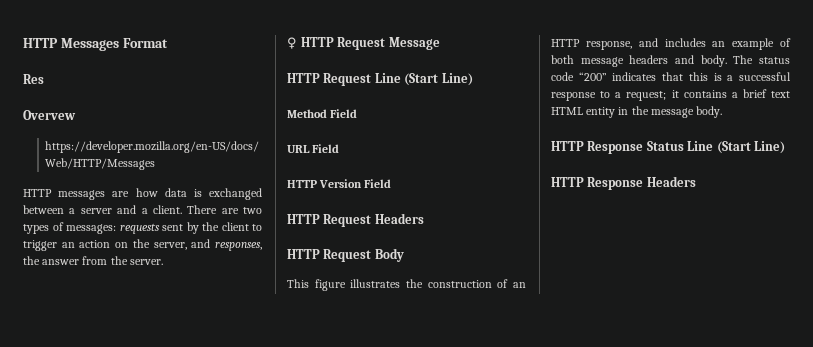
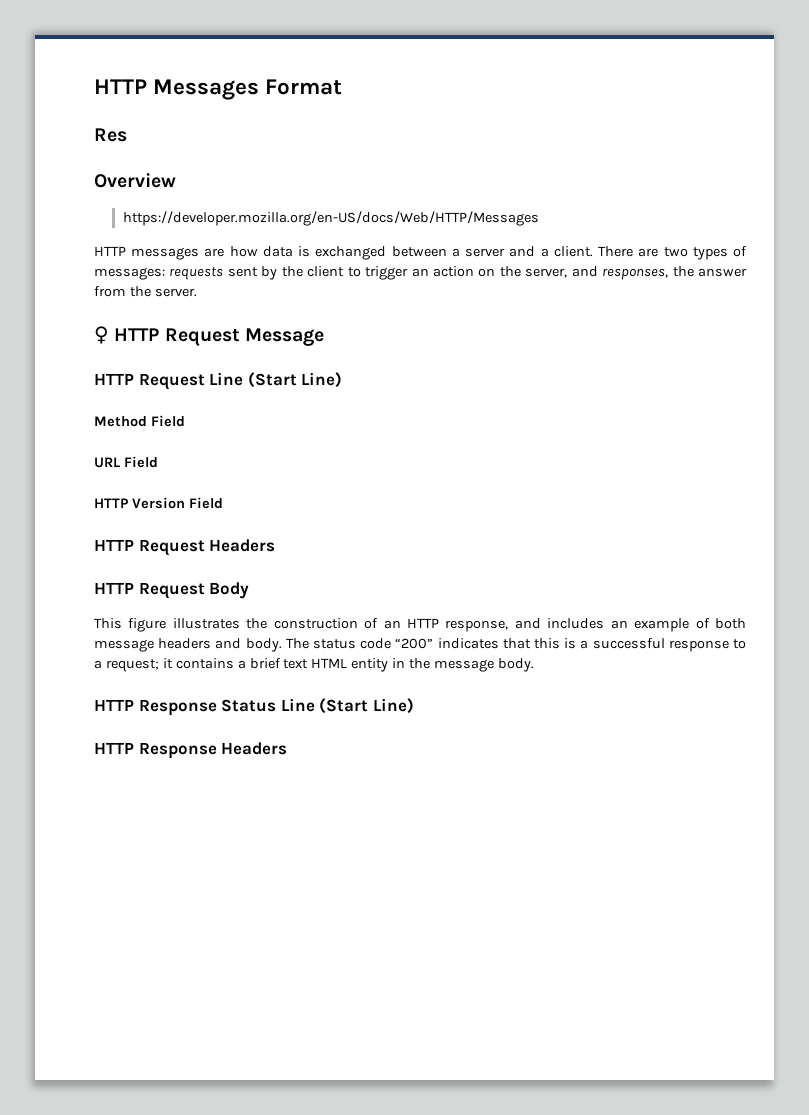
- Overvew
+ Overview

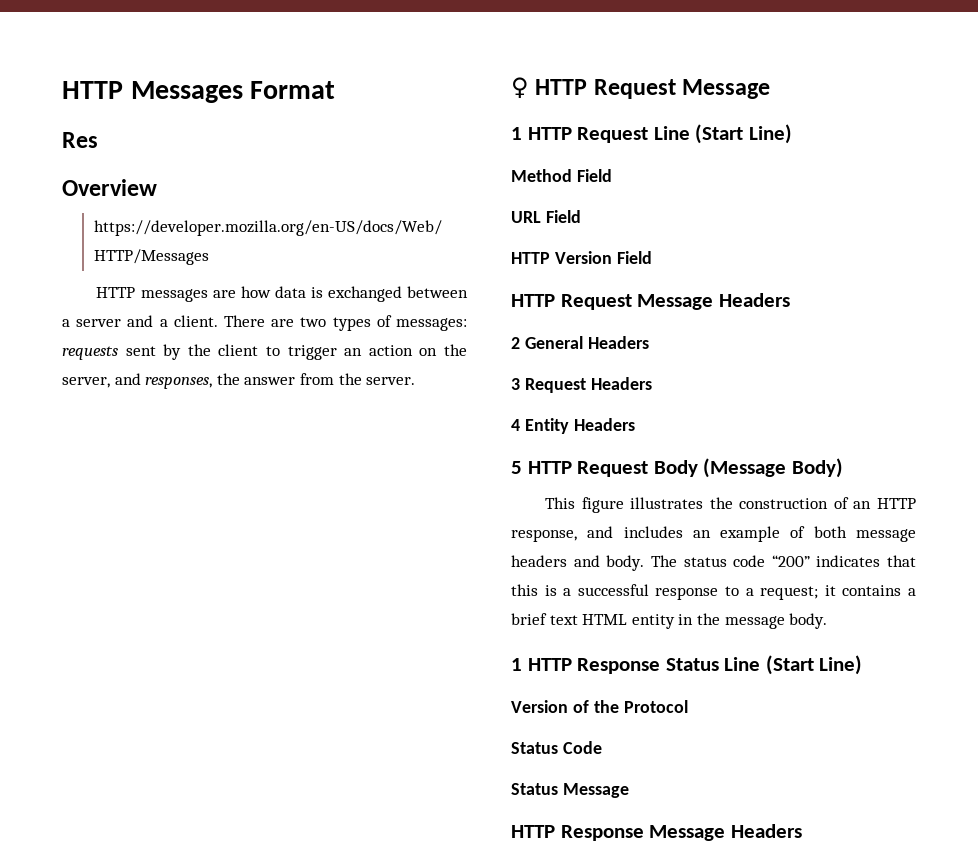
- HTTP Request Line (Start Line)
+ 1 HTTP Request Line (Start Line)
- HTTP Request Headers
- HTTP Request Body
+ HTTP Request Message Headers
+ 2 General Headers
+ 3 Request Headers
+ 4 Entity Headers
+ 5 HTTP Request Body (Message Body)
- HTTP Response Status Line (Start Line)
+ 1 HTTP Response Status Line (Start Line)
- HTTP Response Headers
+ Version of the Protocol
+ Status Code
+ Status Message
+ HTTP Response Message Headers

